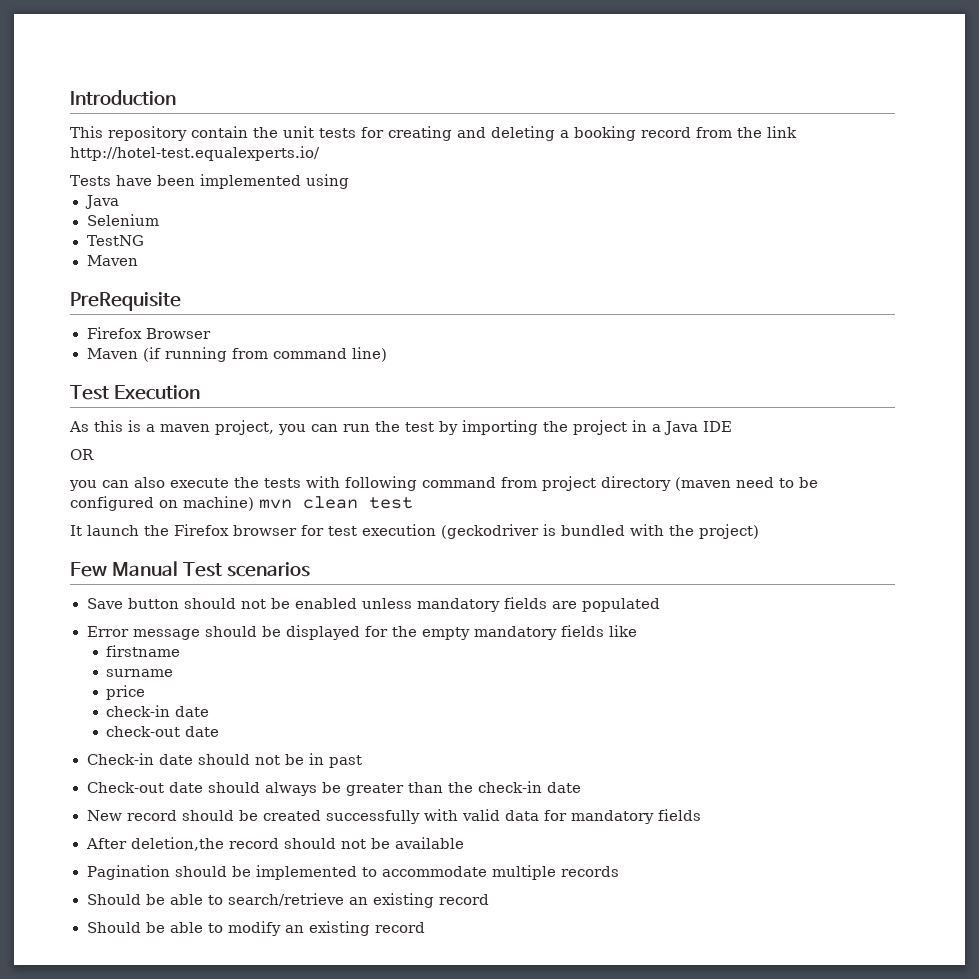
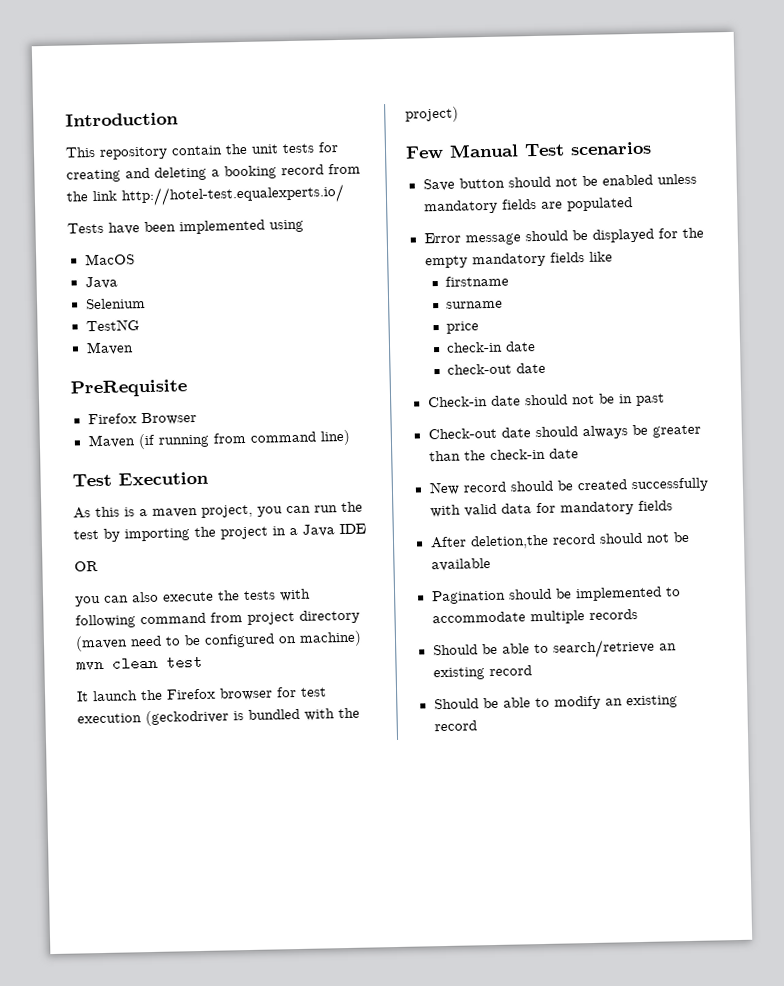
+ MacOS

